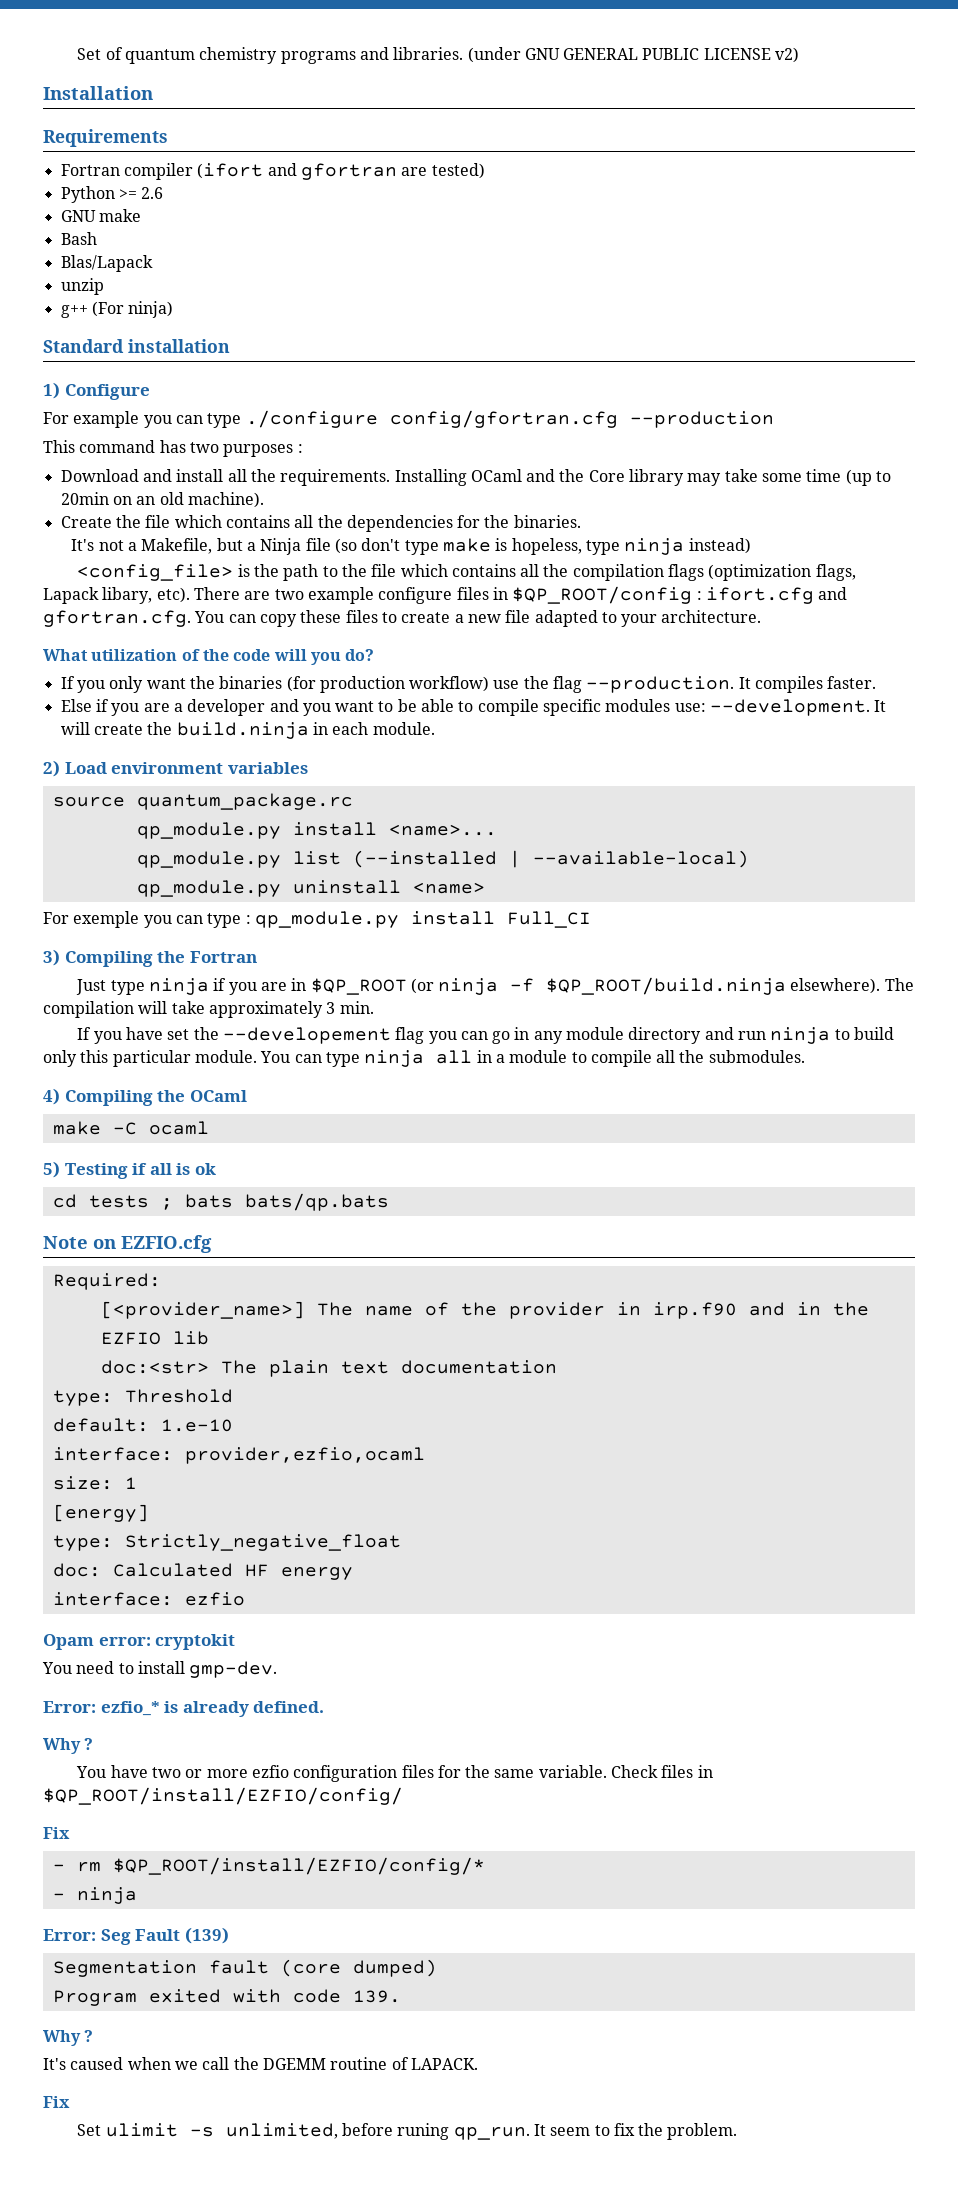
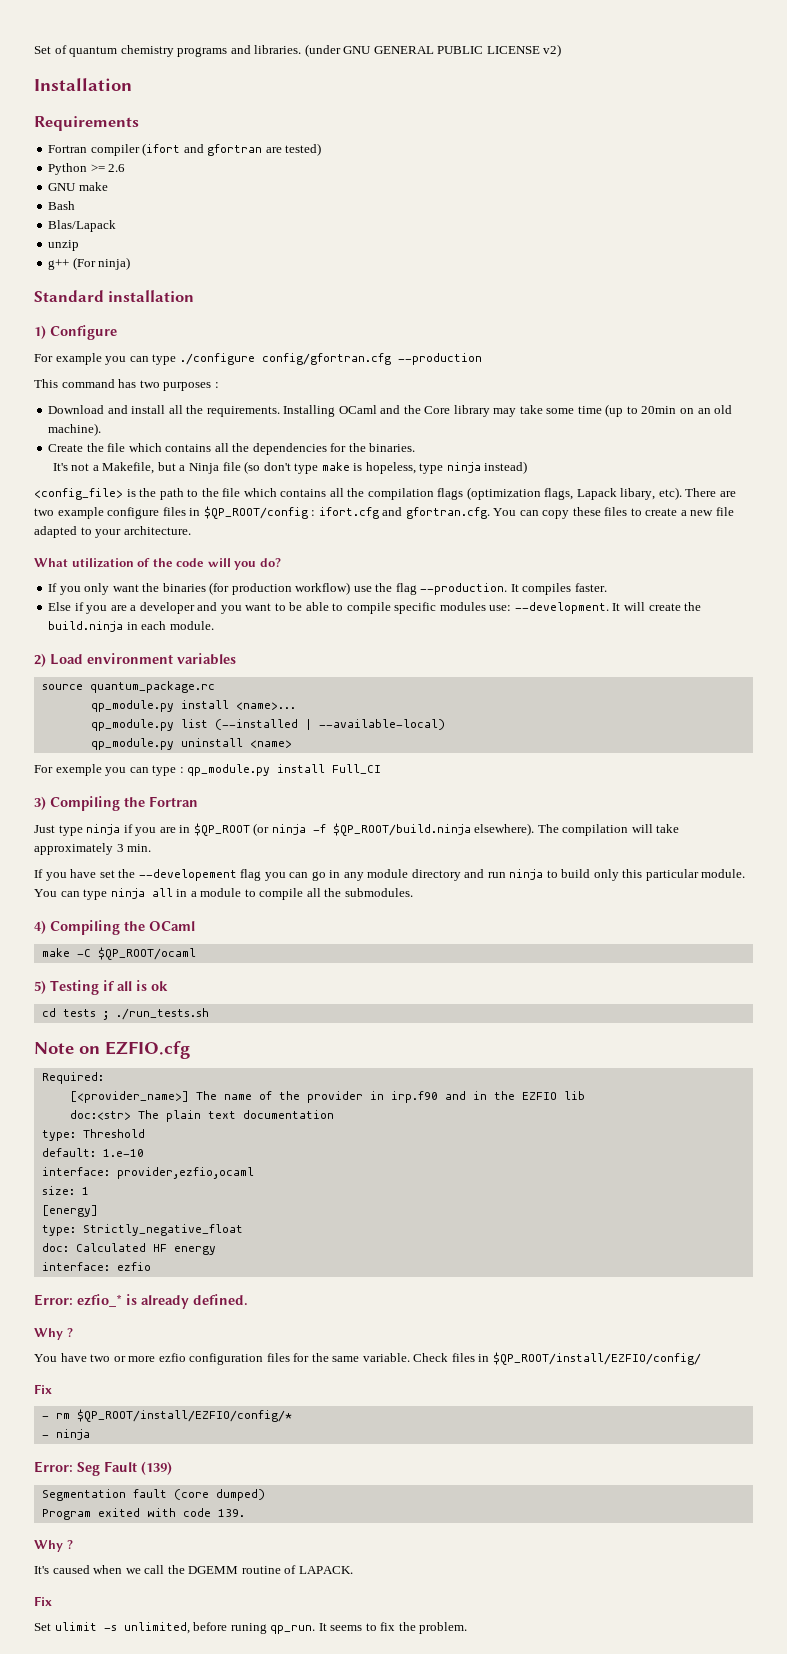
- make -C ocaml
+ make -C $QP_ROOT/ocaml
- cd tests ; bats bats/qp.bats
+ cd tests ; ./run_tests.sh
- Opam error: cryptokit
- You need to install gmp-dev.
- It seem to fix the problem.
+ It seems to fix the problem.

